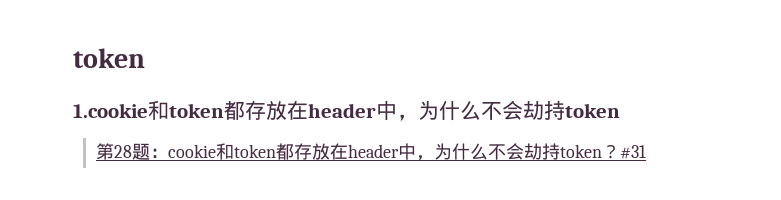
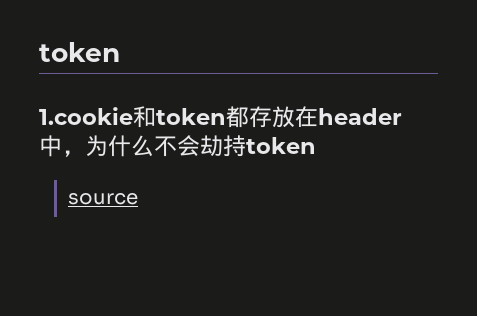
- 第28题：cookie和token都存放在header中，为什么不会劫持token？#31
+ source

